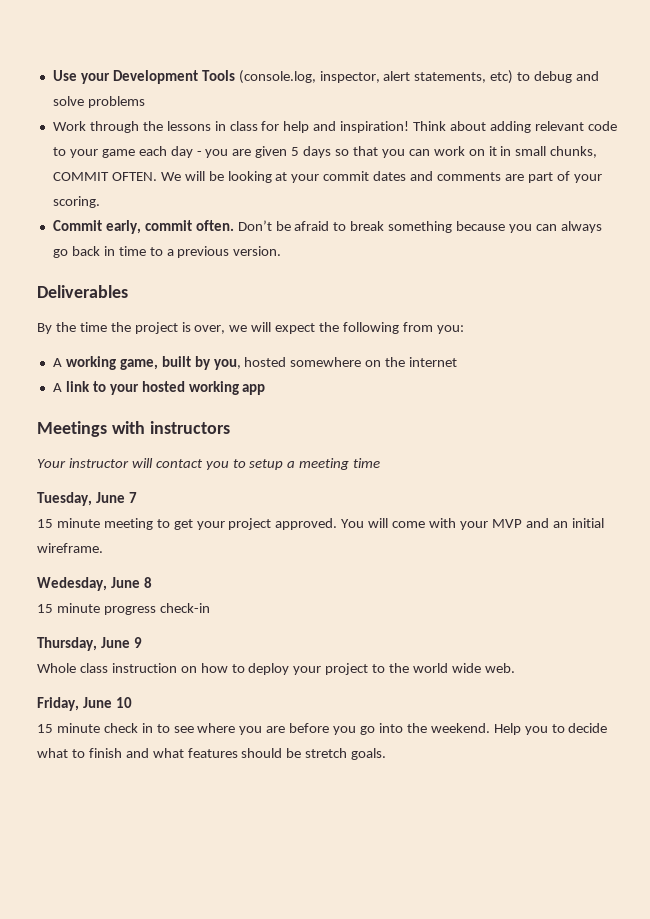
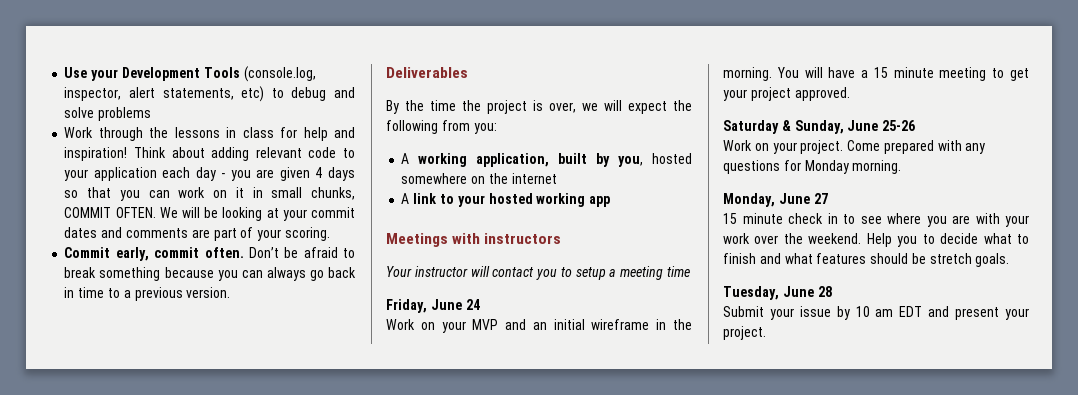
- Think about adding relevant code to your game each day - you are given 5 days so that you can work on it in small chunks, COMMIT OFTEN.
+ Think about adding relevant code to your application each day - you are given 4 days so that you can work on it in small chunks, COMMIT OFTEN.
- A working game, built by you, hosted somewhere on the internet
+ A working application, built by you, hosted somewhere on the internet
- Tuesday, June 7
- 15 minute meeting to get your project approved. You will come with your MVP and an initial wireframe.
- Wedesday, June 8
- 15 minute progress check-in
- Thursday, June 9
- Whole class instruction on how to deploy your project to the world wide web.
- Friday, June 10
+ Friday, June 24
+ Work on your MVP and an initial wireframe in the morning. You will have a 15 minute meeting to get your project approved.
+ Saturday & Sunday, June 25-26
+ Work on your project. Come prepared with any questions for Monday morning.
+ Monday, June 27
- 15 minute check in to see where you are before you go into the weekend.
+ 15 minute check in to see where you are with your work over the weekend.
+ Tuesday, June 28
+ Submit your issue by 10 am EDT and present your project.

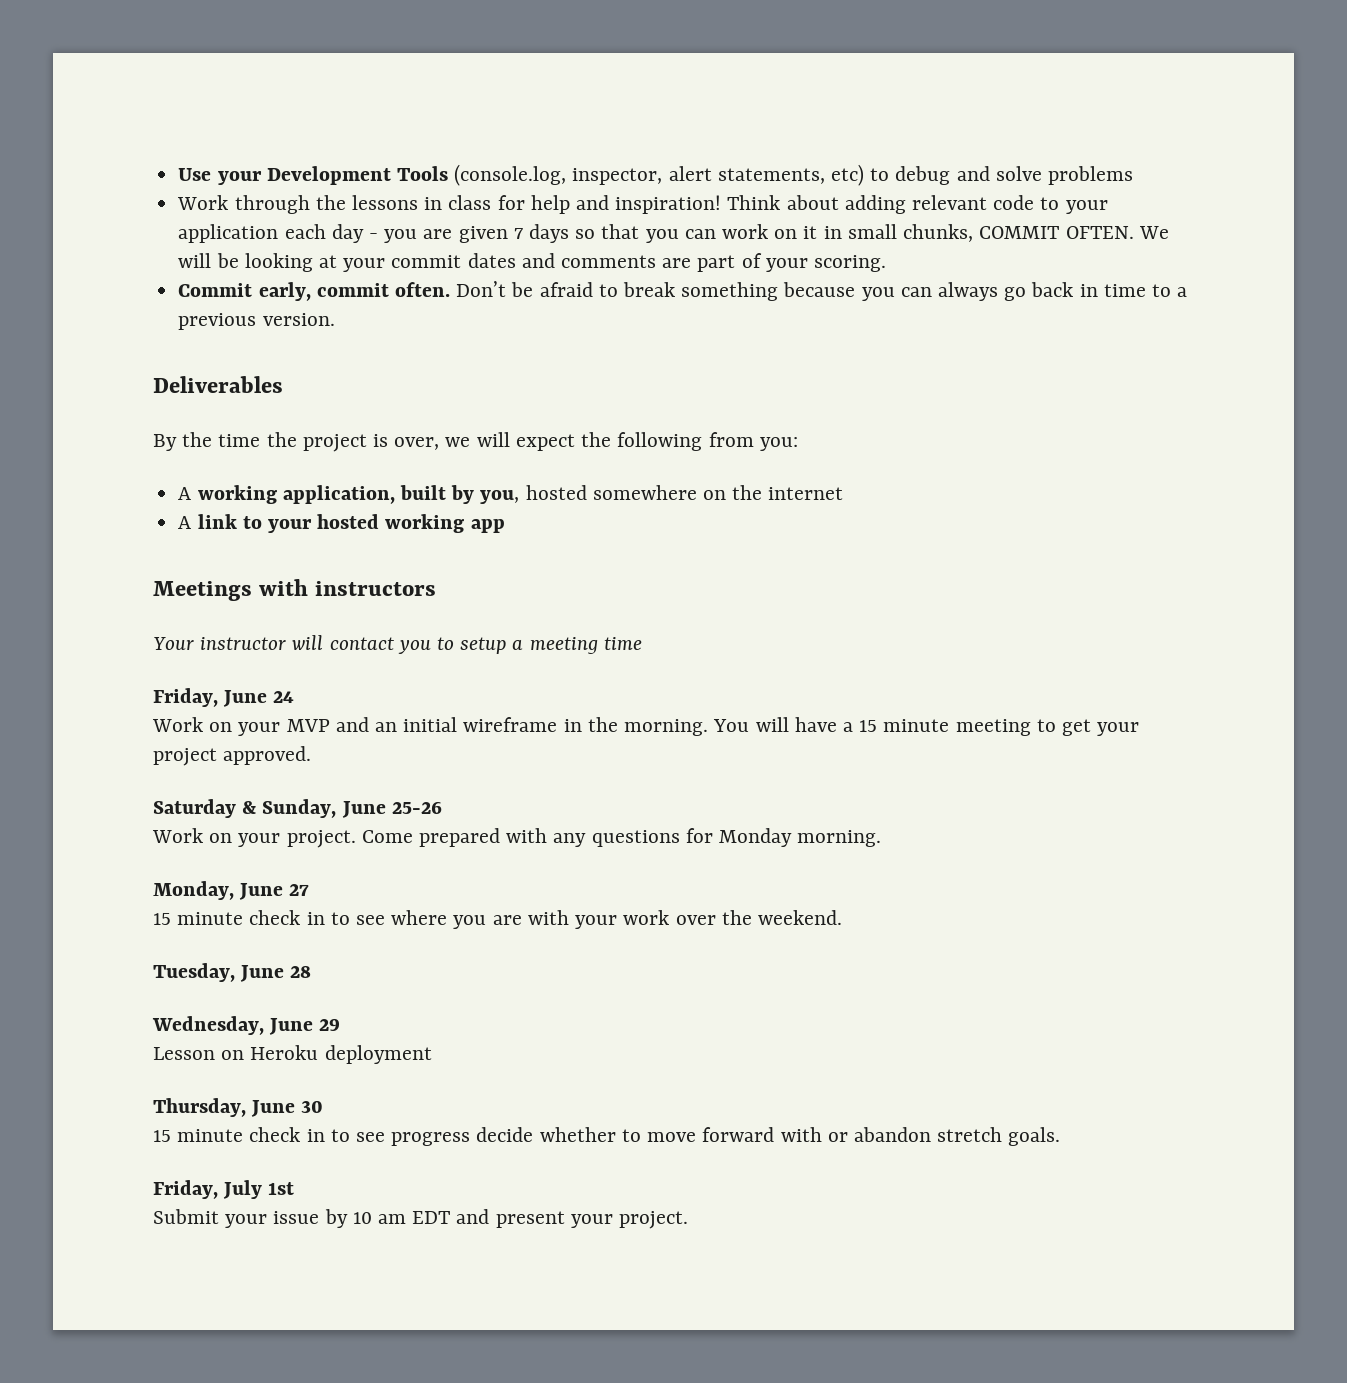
- Think about adding relevant code to your application each day - you are given 4 days so that you can work on it in small chunks, COMMIT OFTEN.
+ Think about adding relevant code to your application each day - you are given 7 days so that you can work on it in small chunks, COMMIT OFTEN.
- 15 minute check in to see where you are with your work over the weekend. Help you to decide what to finish and what features should be stretch goals.
+ 15 minute check in to see where you are with your work over the weekend.
  Tuesday, June 28
+ Wednesday, June 29
+ Lesson on Heroku deployment
+ Thursday, June 30
+ 15 minute check in to see progress decide whether to move forward with or abandon stretch goals.
+ Friday, July 1st

